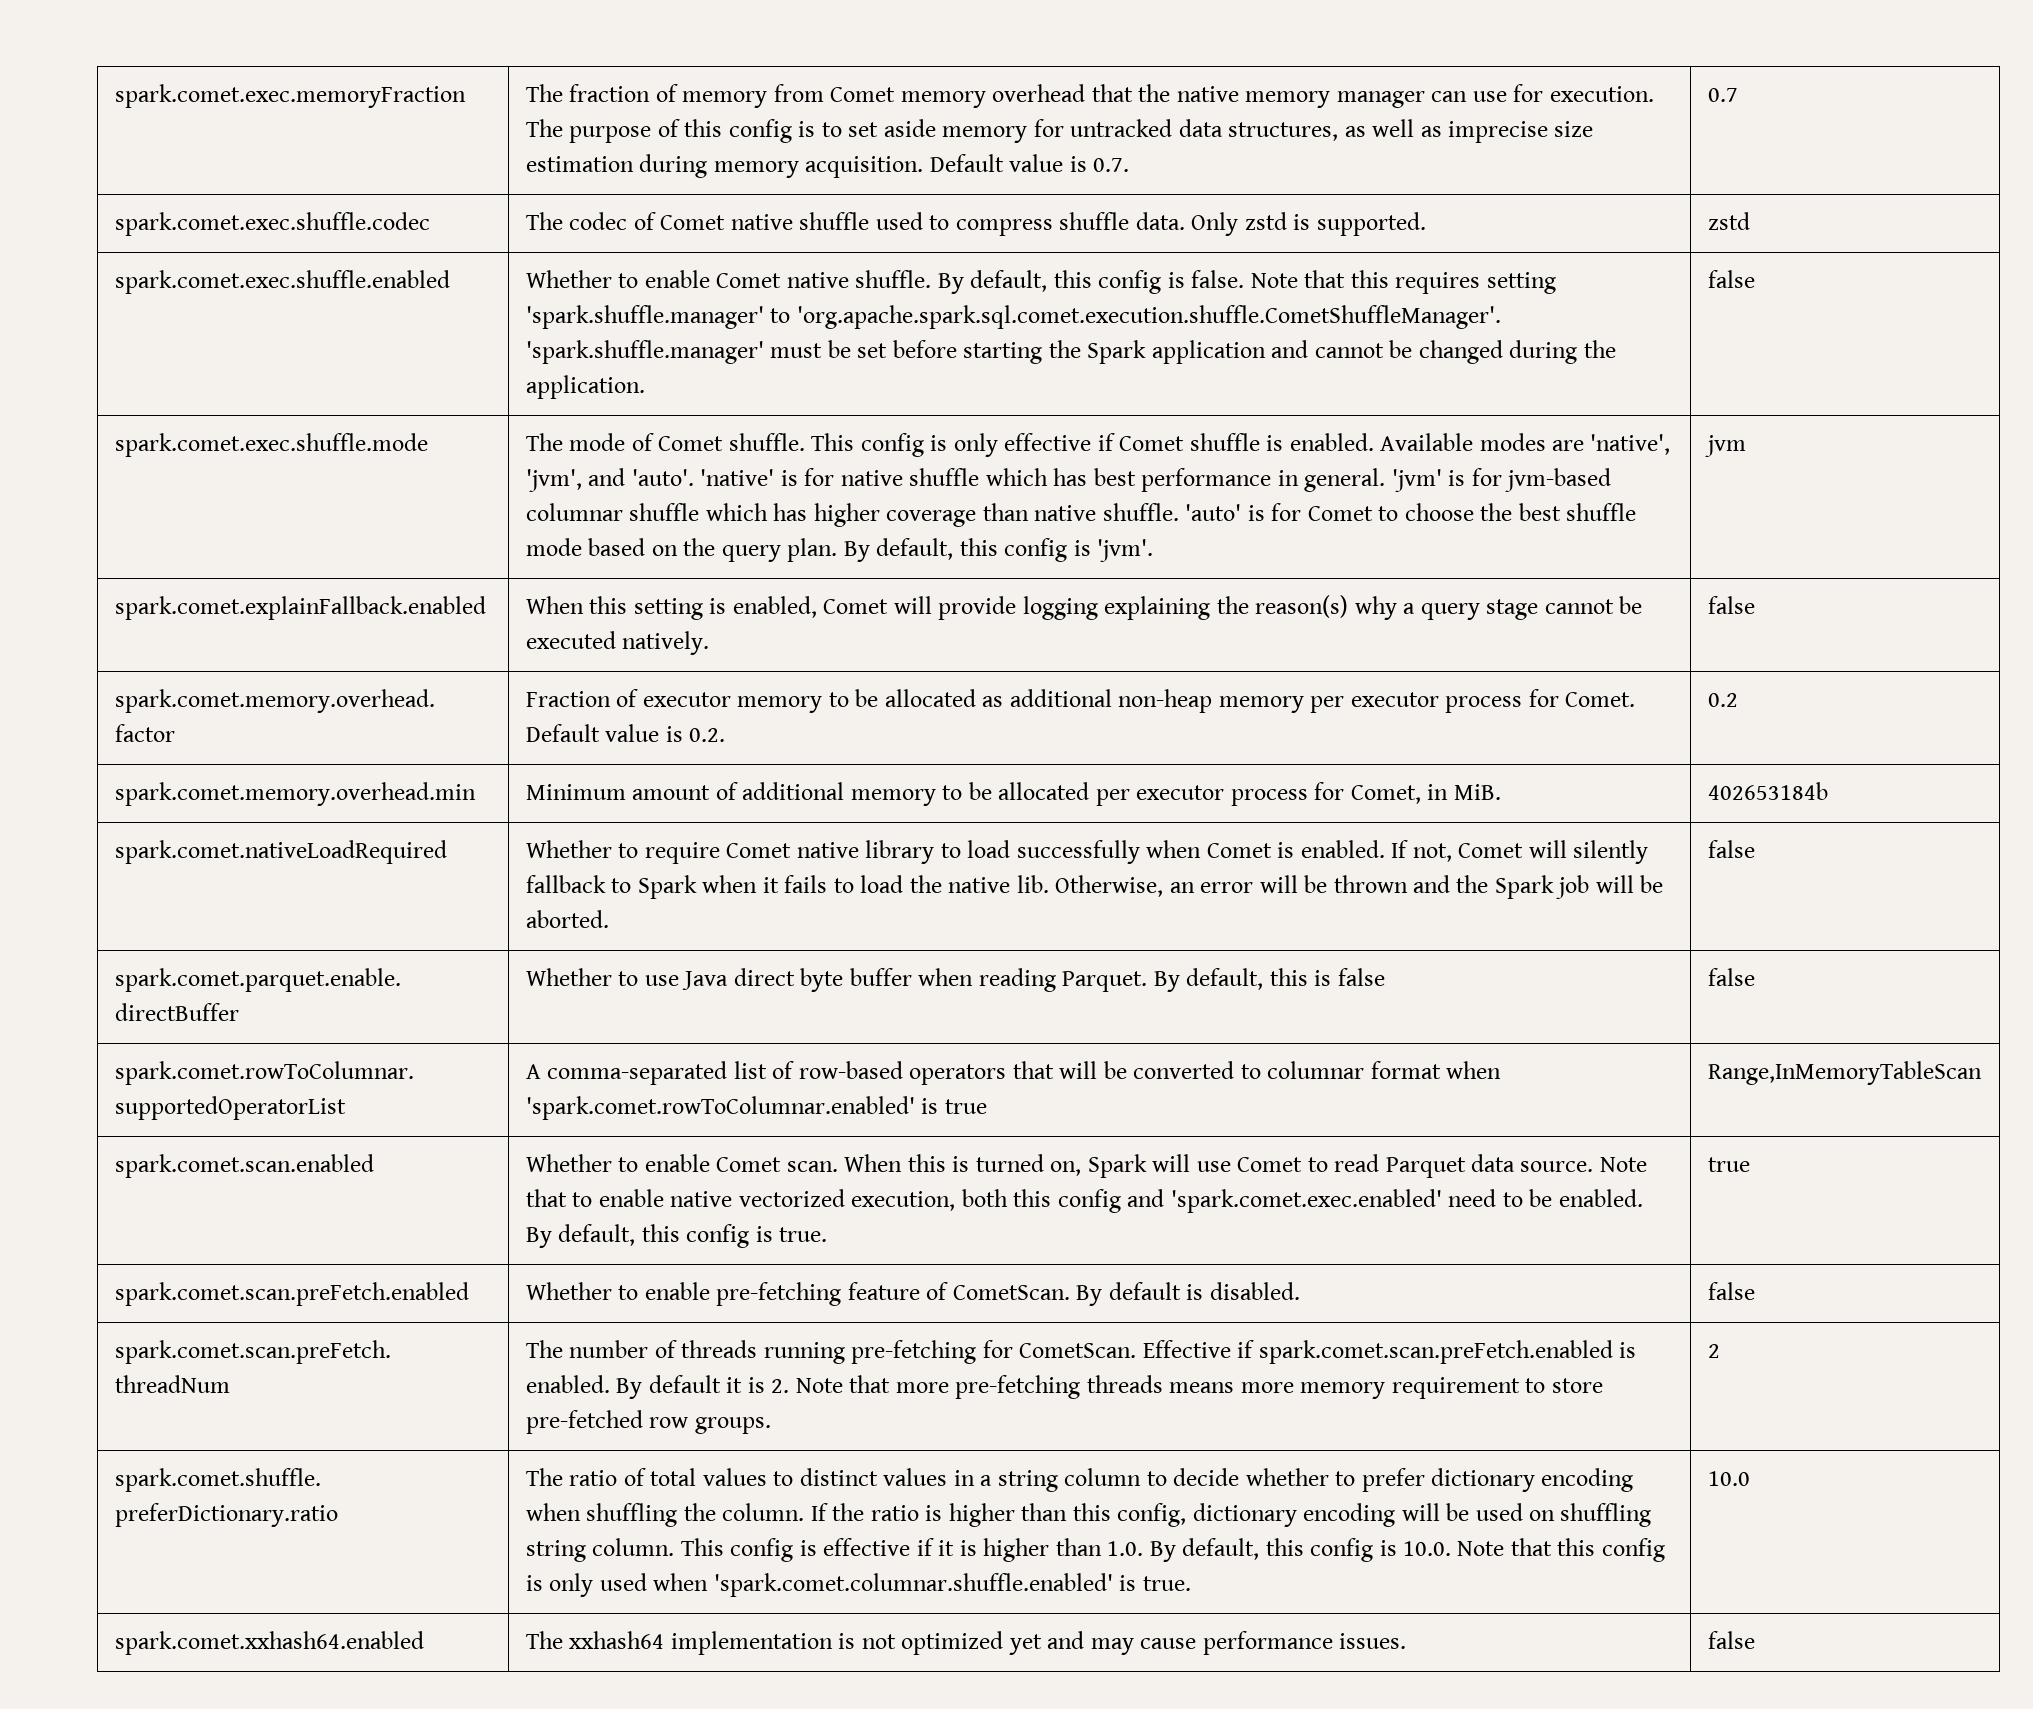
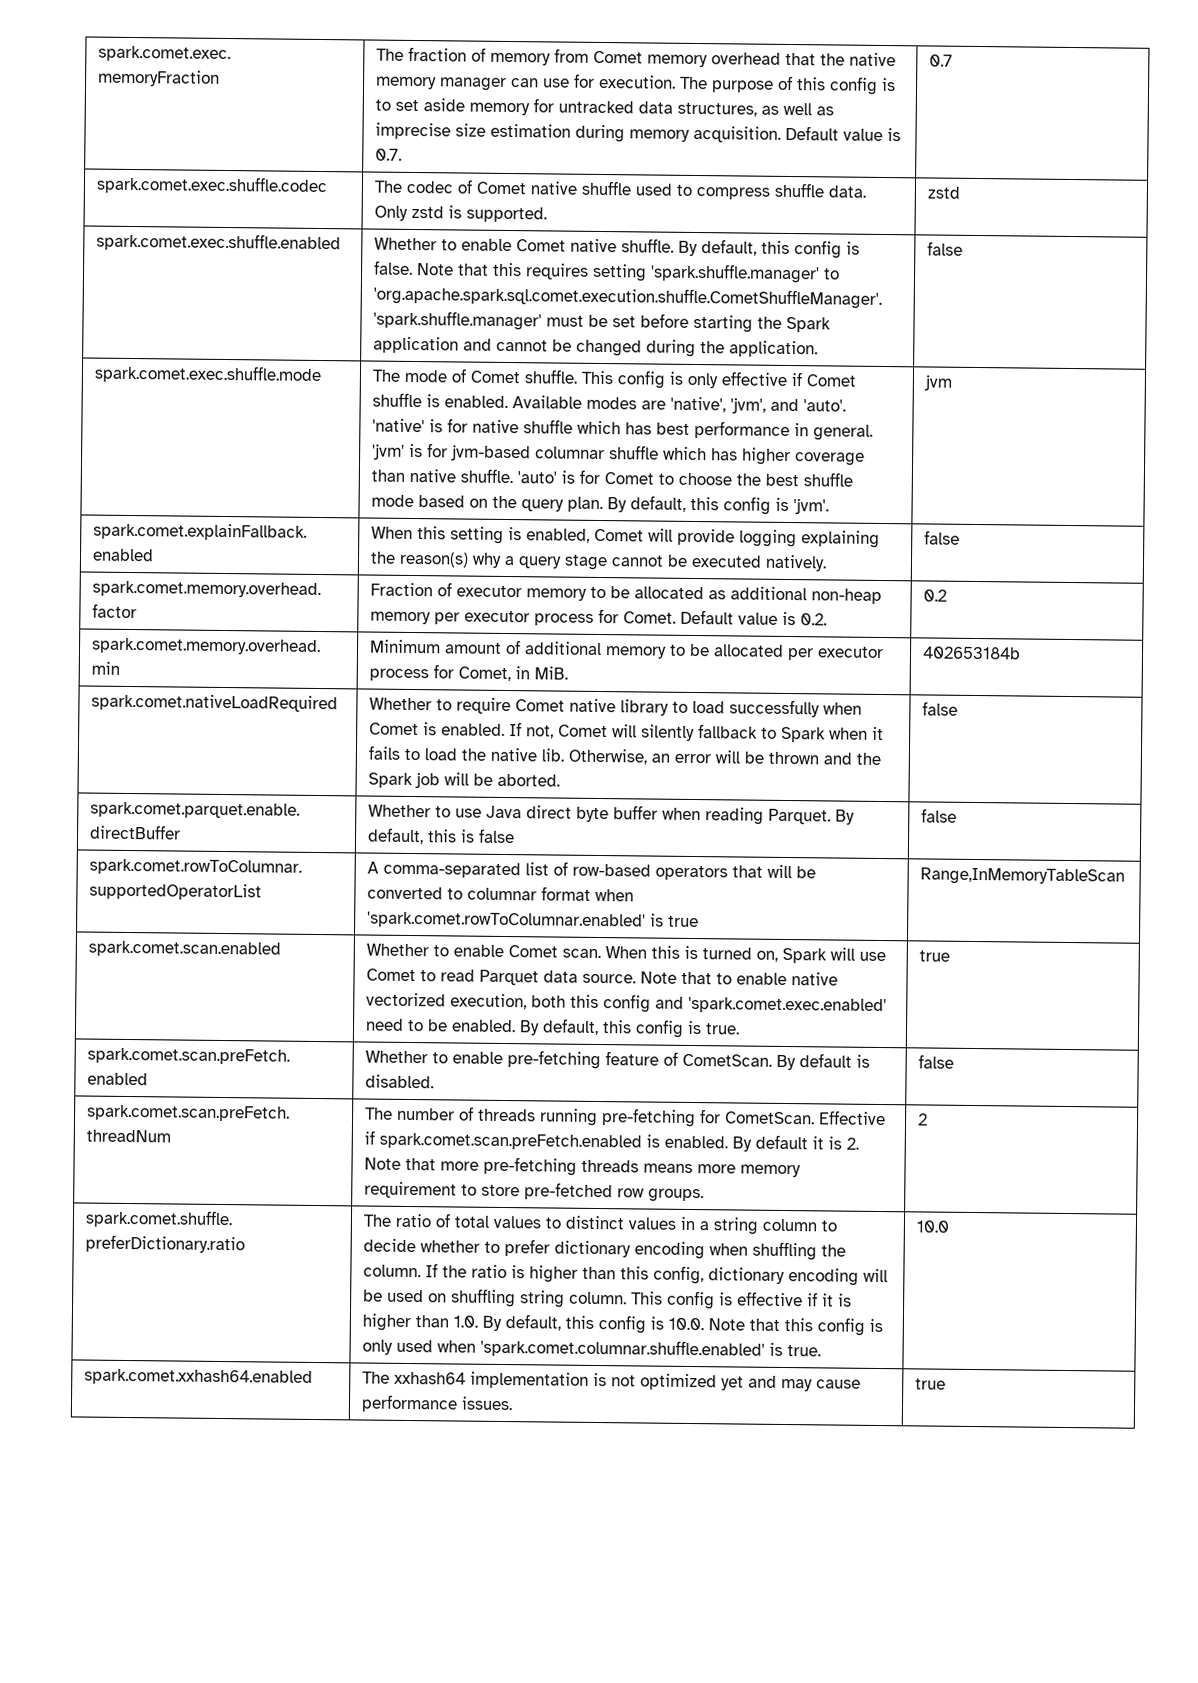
- spark.comet.xxhash64.enabled | The xxhash64 implementation is not optimized yet and may cause performance issues. | false
+ spark.comet.xxhash64.enabled | The xxhash64 implementation is not optimized yet and may cause performance issues. | true

